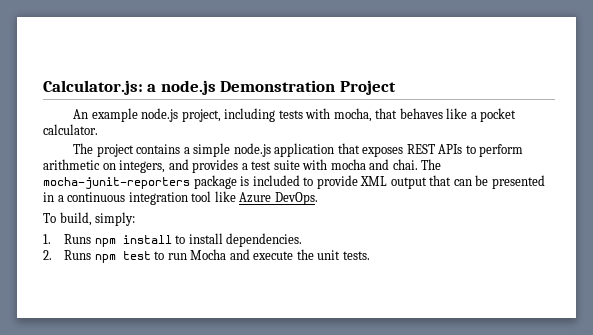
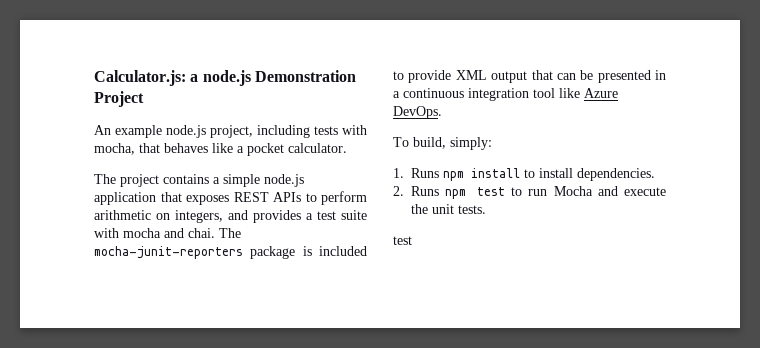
  2. Runs npm test to run Mocha and execute the unit tests.
+ test

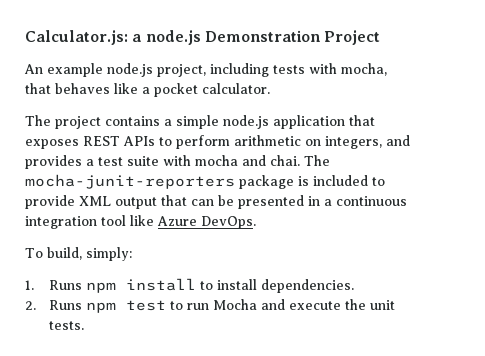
  2. Runs npm test to run Mocha and execute the unit tests.
- test

